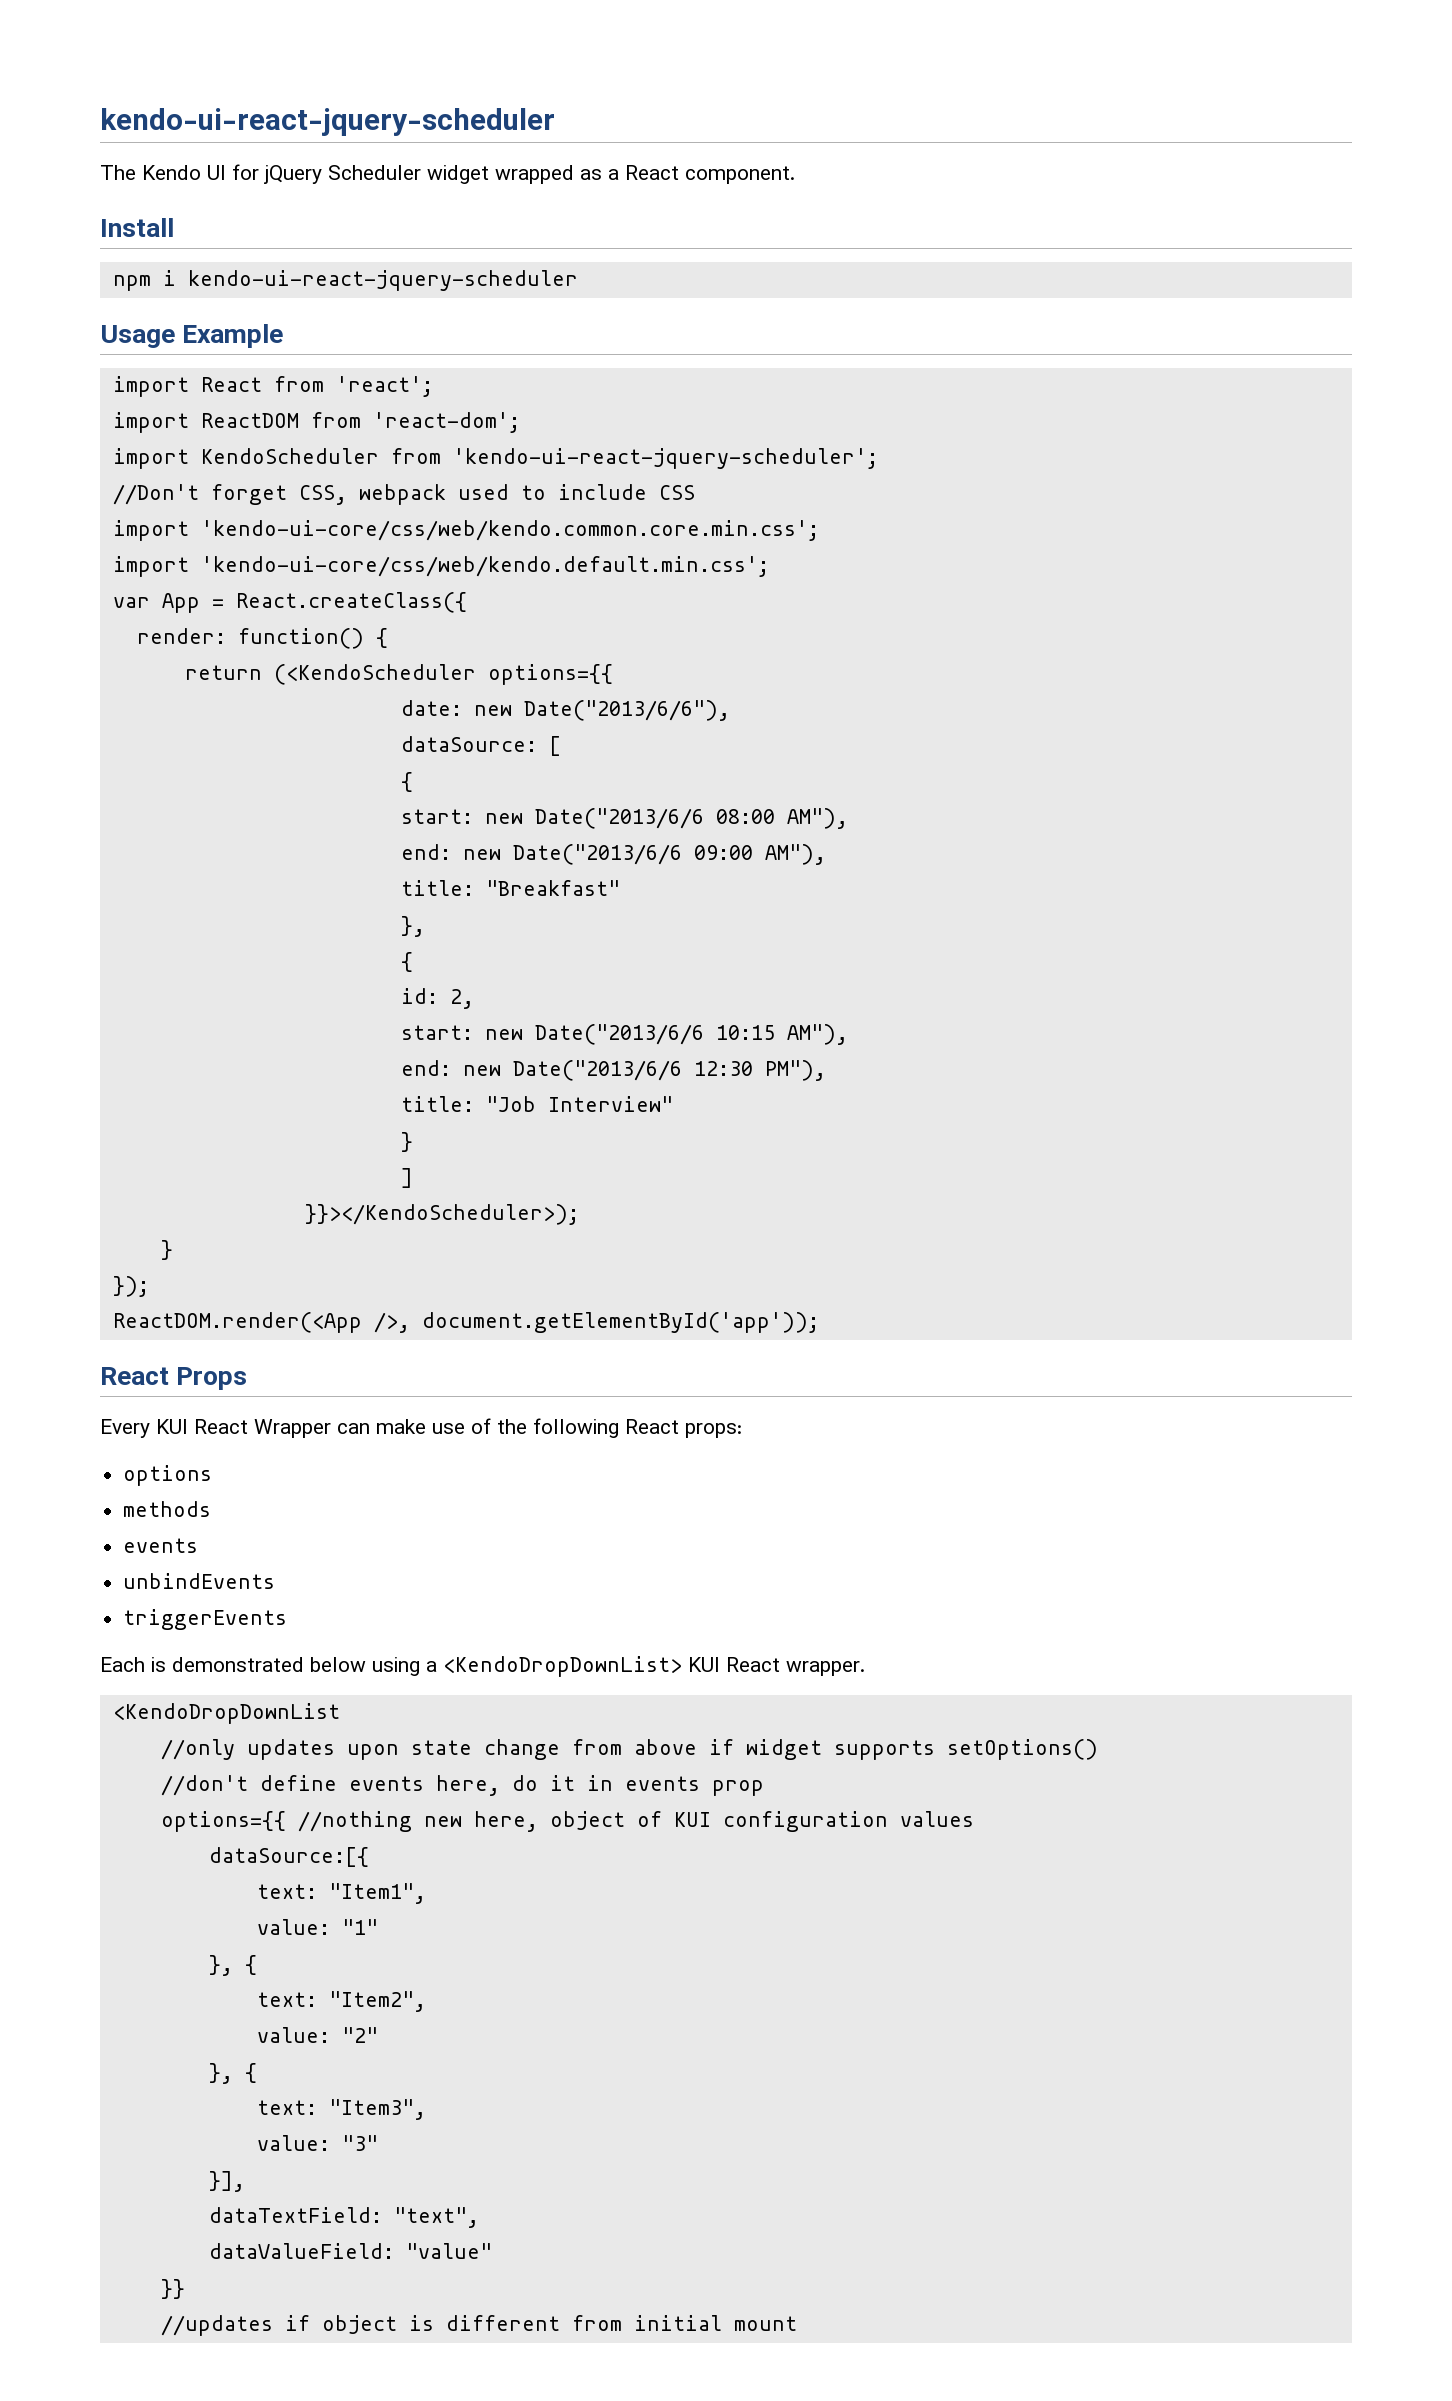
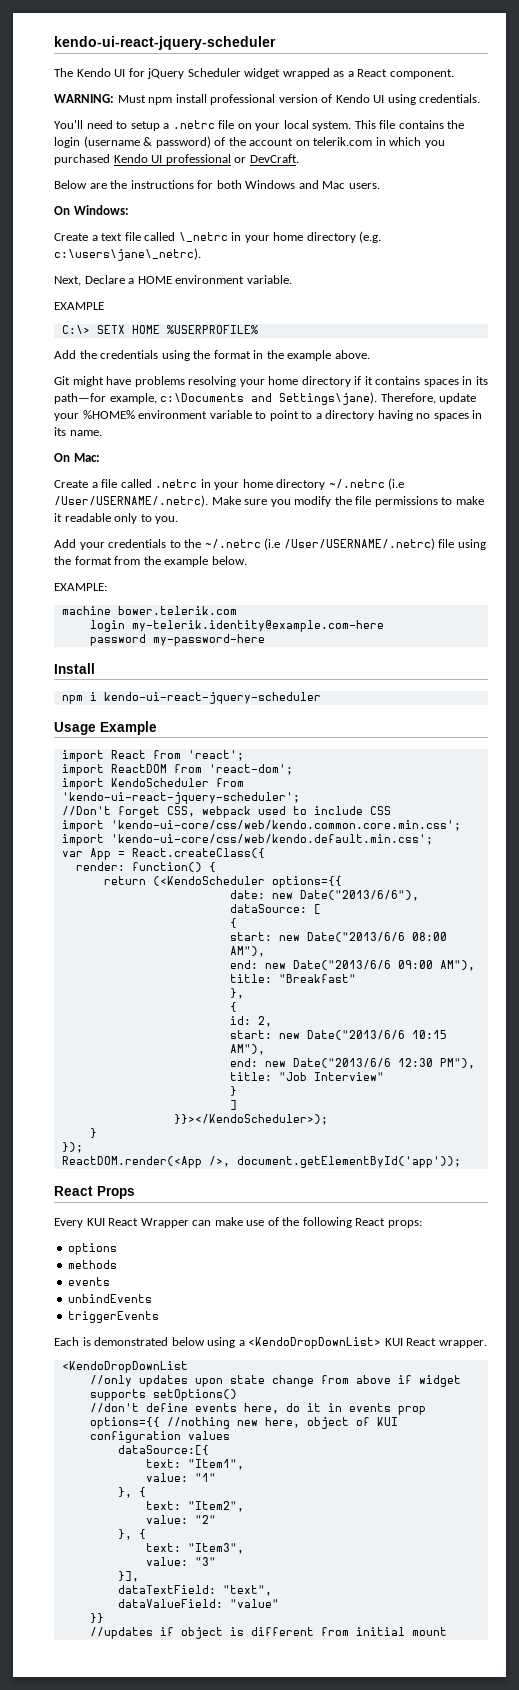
+ WARNING: Must npm install professional version of Kendo UI using credentials.
+ You'll need to setup a .netrc file on your local system. This file contains the login (username & password) of the account on telerik.com in which you purchased Kendo UI professional or DevCraft.
+ Below are the instructions for both Windows and Mac users.
+ On Windows:
+ Create a text file called \_netrc in your home directory (e.g. c:\users\jane\_netrc).
+ Next, Declare a HOME environment variable.
+ EXAMPLE
+ C:\> SETX HOME %USERPROFILE%
+ Add the credentials using the format in the example above.
+ Git might have problems resolving your home directory if it contains spaces in its path—for example, c:\Documents and Settings\jane). Therefore, update your %HOME% environment variable to point to a directory having no spaces in its name.
+ On Mac:
+ Create a file called .netrc in your home directory ~/.netrc (i.e /User/USERNAME/.netrc). Make sure you modify the file permissions to make it readable only to you.
+ Add your credentials to the ~/.netrc (i.e /User/USERNAME/.netrc) file using the format from the example below.
+ EXAMPLE:
+ machine bower.telerik.com
+ login my-telerik.identity@example.com-here
+ password my-password-here

